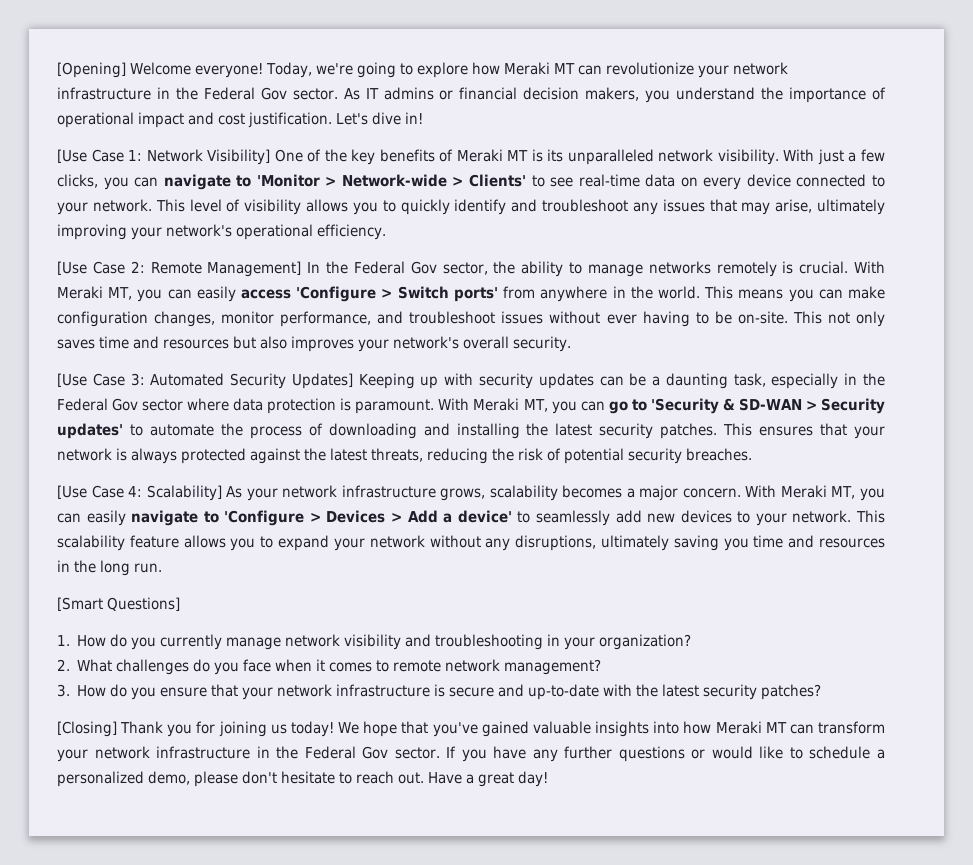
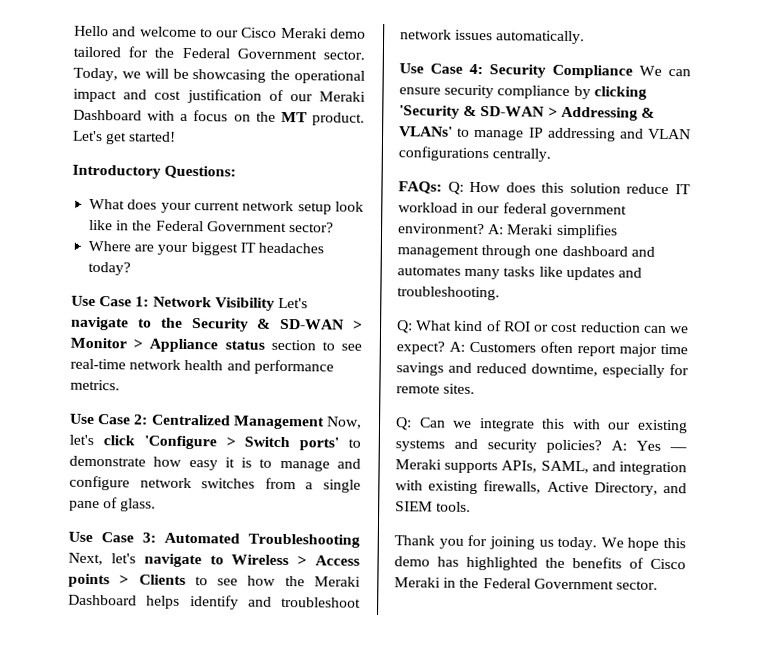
- [Opening] Welcome everyone! Today, we're going to explore how Meraki MT can revolutionize your network infrastructure in the Federal Gov sector. As IT admins or financial decision makers, you understand the importance of operational impact and cost justification. Let's dive in!
- [Use Case 1: Network Visibility] One of the key benefits of Meraki MT is its unparalleled network visibility. With just a few clicks, you can navigate to 'Monitor > Network-wide > Clients' to see real-time data on every device connected to your network. This level of visibility allows you to quickly identify and troubleshoot any issues that may arise, ultimately improving your network's operational efficiency.
- [Use Case 2: Remote Management] In the Federal Gov sector, the ability to manage networks remotely is crucial. With Meraki MT, you can easily access 'Configure > Switch ports' from anywhere in the world. This means you can make configuration changes, monitor performance, and troubleshoot issues without ever having to be on-site. This not only saves time and resources but also improves your network's overall security.
- [Use Case 3: Automated Security Updates] Keeping up with security updates can be a daunting task, especially in the Federal Gov sector where data protection is paramount. With Meraki MT, you can go to 'Security & SD-WAN > Security updates' to automate the process of downloading and installing the latest security patches. This ensures that your network is always protected against the latest threats, reducing the risk of potential security breaches.
- [Use Case 4: Scalability] As your network infrastructure grows, scalability becomes a major concern. With Meraki MT, you can easily navigate to 'Configure > Devices > Add a device' to seamlessly add new devices to your network. This scalability feature allows you to expand your network without any disruptions, ultimately saving you time and resources in the long run.
- [Smart Questions]
- 1. How do you currently manage network visibility and troubleshooting in your organization?
- 2. What challenges do you face when it comes to remote network management?
- 3. How do you ensure that your network infrastructure is secure and up-to-date with the latest security patches?
- [Closing] Thank you for joining us today!
+ Hello and welcome to our Cisco Meraki demo tailored for the Federal Government sector. Today, we will be showcasing the operational impact and cost justification of our Meraki Dashboard with a focus on the MT product. Let's get started!
+ Introductory Questions:
+ What does your current network setup look like in the Federal Government sector?
+ Where are your biggest IT headaches today?
+ Use Case 1: Network Visibility Let's navigate to the Security & SD-WAN > Monitor > Appliance status section to see real-time network health and performance metrics.
+ Use Case 2: Centralized Management Now, let's click 'Configure > Switch ports' to demonstrate how easy it is to manage and configure network switches from a single pane of glass.
+ Use Case 3: Automated Troubleshooting Next, let's navigate to Wireless > Access points > Clients to see how the Meraki Dashboard helps identify and troubleshoot network issues automatically.
+ Use Case 4: Security Compliance We can ensure security compliance by clicking 'Security & SD-WAN > Addressing & VLANs' to manage IP addressing and VLAN configurations centrally.
+ FAQs: Q: How does this solution reduce IT workload in our federal government environment? A: Meraki simplifies management through one dashboard and automates many tasks like updates and troubleshooting.
+ Q: What kind of ROI or cost reduction can we expect? A: Customers often report major time savings and reduced downtime, especially for remote sites.
+ Q: Can we integrate this with our existing systems and security policies? A: Yes — Meraki supports APIs, SAML, and integration with existing firewalls, Active Directory, and SIEM tools.
+ Thank you for joining us today.
- We hope that you've gained valuable insights into how Meraki MT can transform your network infrastructure in the Federal Gov sector. If you have any further questions or would like to schedule a personalized demo, please don't hesitate to reach out. Have a great day!
+ We hope this demo has highlighted the benefits of Cisco Meraki in the Federal Government sector.

